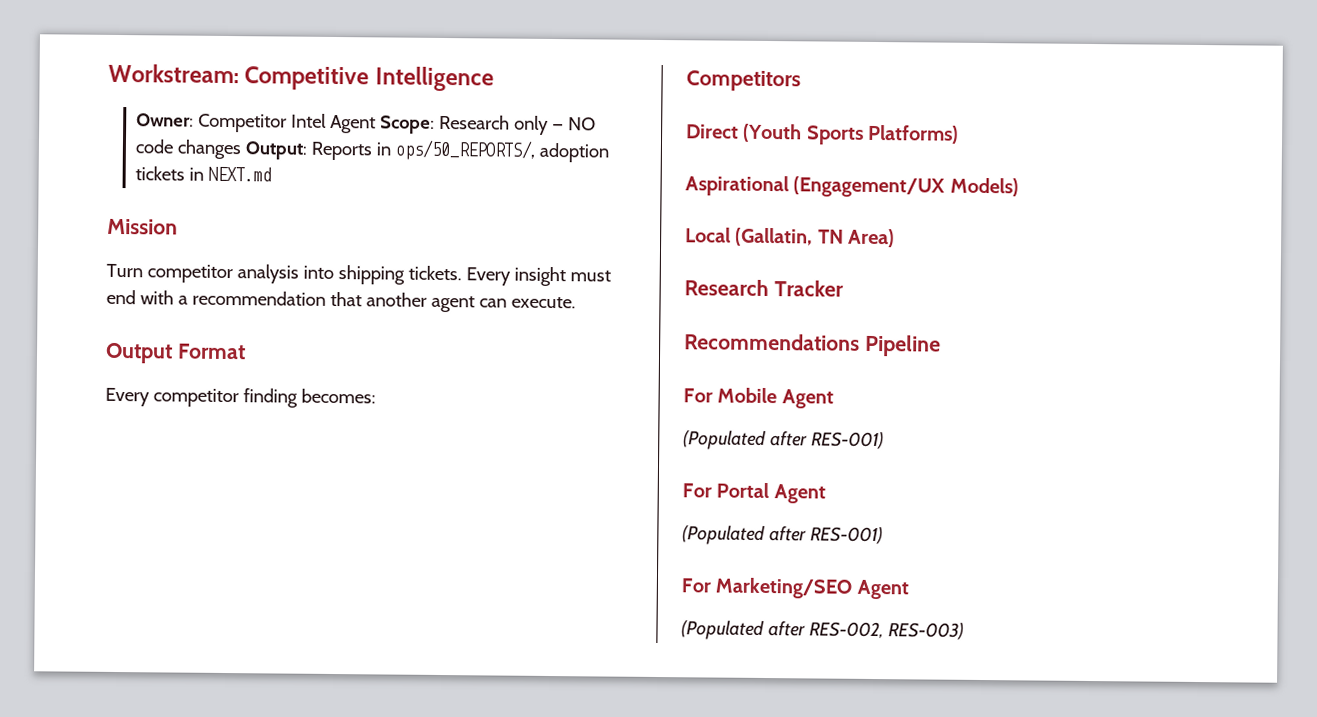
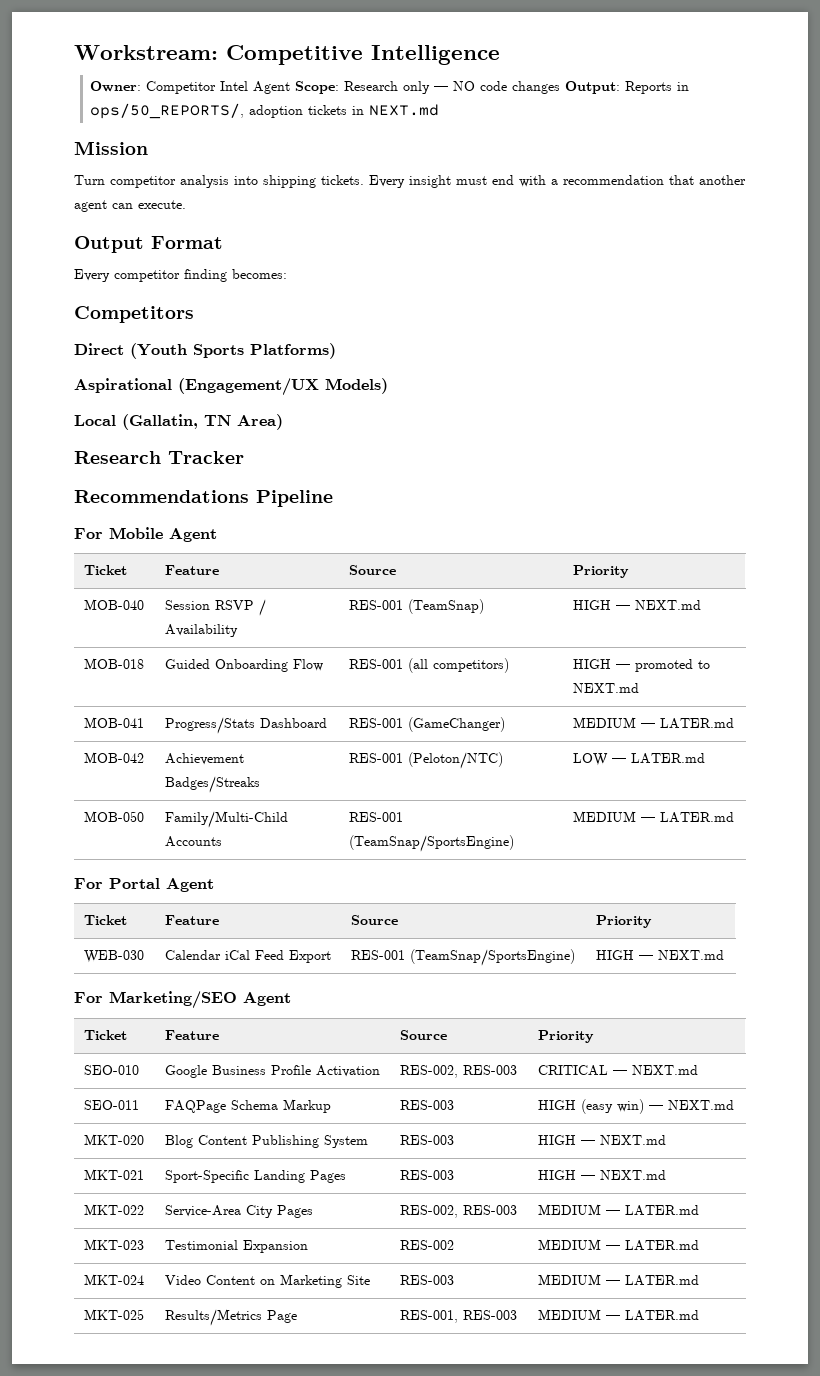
  For Mobile Agent
- (Populated after RES-001)
+ Ticket | Feature | Source | Priority
+ MOB-040 | Session RSVP / Availability | RES-001 (TeamSnap) | HIGH — NEXT.md
+ MOB-018 | Guided Onboarding Flow | RES-001 (all competitors) | HIGH — promoted to NEXT.md
+ MOB-041 | Progress/Stats Dashboard | RES-001 (GameChanger) | MEDIUM — LATER.md
+ MOB-042 | Achievement Badges/Streaks | RES-001 (Peloton/NTC) | LOW — LATER.md
+ MOB-050 | Family/Multi-Child Accounts | RES-001 (TeamSnap/SportsEngine) | MEDIUM — LATER.md
  For Portal Agent
- (Populated after RES-001)
+ Ticket | Feature | Source | Priority
+ WEB-030 | Calendar iCal Feed Export | RES-001 (TeamSnap/SportsEngine) | HIGH — NEXT.md
  For Marketing/SEO Agent
- (Populated after RES-002, RES-003)
+ Ticket | Feature | Source | Priority
+ SEO-010 | Google Business Profile Activation | RES-002, RES-003 | CRITICAL — NEXT.md
+ SEO-011 | FAQPage Schema Markup | RES-003 | HIGH (easy win) — NEXT.md
+ MKT-020 | Blog Content Publishing System | RES-003 | HIGH — NEXT.md
+ MKT-021 | Sport-Specific Landing Pages | RES-003 | HIGH — NEXT.md
+ MKT-022 | Service-Area City Pages | RES-002, RES-003 | MEDIUM — LATER.md
+ MKT-023 | Testimonial Expansion | RES-002 | MEDIUM — LATER.md
+ MKT-024 | Video Content on Marketing Site | RES-003 | MEDIUM — LATER.md
+ MKT-025 | Results/Metrics Page | RES-001, RES-003 | MEDIUM — LATER.md

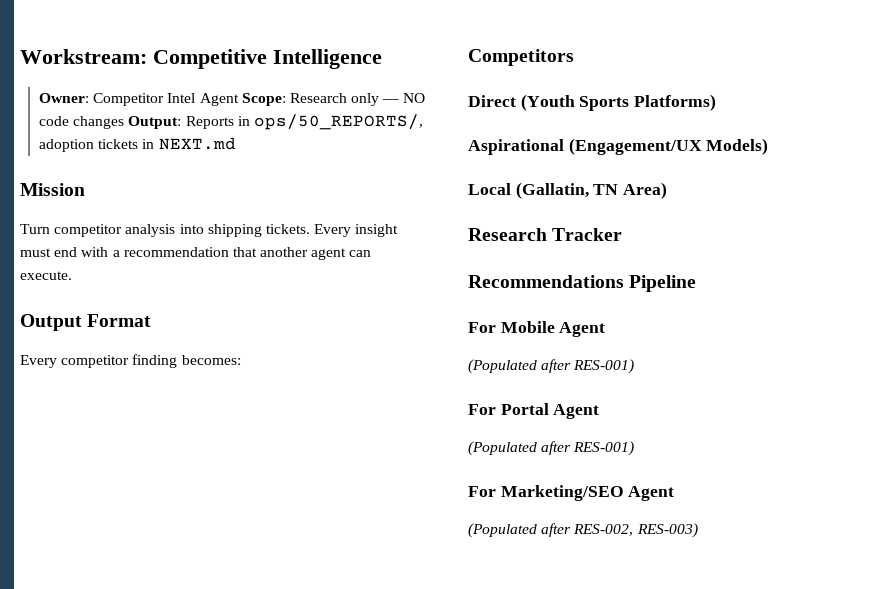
  For Mobile Agent
- Ticket | Feature | Source | Priority
- MOB-040 | Session RSVP / Availability | RES-001 (TeamSnap) | HIGH — NEXT.md
- MOB-018 | Guided Onboarding Flow | RES-001 (all competitors) | HIGH — promoted to NEXT.md
- MOB-041 | Progress/Stats Dashboard | RES-001 (GameChanger) | MEDIUM — LATER.md
- MOB-042 | Achievement Badges/Streaks | RES-001 (Peloton/NTC) | LOW — LATER.md
- MOB-050 | Family/Multi-Child Accounts | RES-001 (TeamSnap/SportsEngine) | MEDIUM — LATER.md
+ (Populated after RES-001)
  For Portal Agent
- Ticket | Feature | Source | Priority
- WEB-030 | Calendar iCal Feed Export | RES-001 (TeamSnap/SportsEngine) | HIGH — NEXT.md
+ (Populated after RES-001)
  For Marketing/SEO Agent
- Ticket | Feature | Source | Priority
- SEO-010 | Google Business Profile Activation | RES-002, RES-003 | CRITICAL — NEXT.md
- SEO-011 | FAQPage Schema Markup | RES-003 | HIGH (easy win) — NEXT.md
- MKT-020 | Blog Content Publishing System | RES-003 | HIGH — NEXT.md
- MKT-021 | Sport-Specific Landing Pages | RES-003 | HIGH — NEXT.md
- MKT-022 | Service-Area City Pages | RES-002, RES-003 | MEDIUM — LATER.md
- MKT-023 | Testimonial Expansion | RES-002 | MEDIUM — LATER.md
- MKT-024 | Video Content on Marketing Site | RES-003 | MEDIUM — LATER.md
- MKT-025 | Results/Metrics Page | RES-001, RES-003 | MEDIUM — LATER.md
+ (Populated after RES-002, RES-003)

